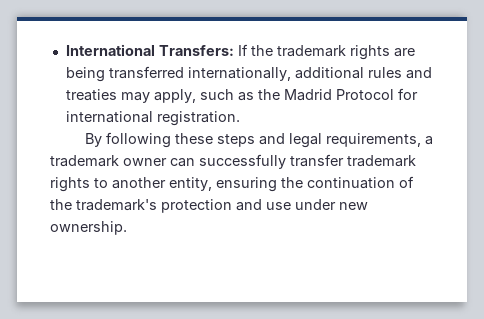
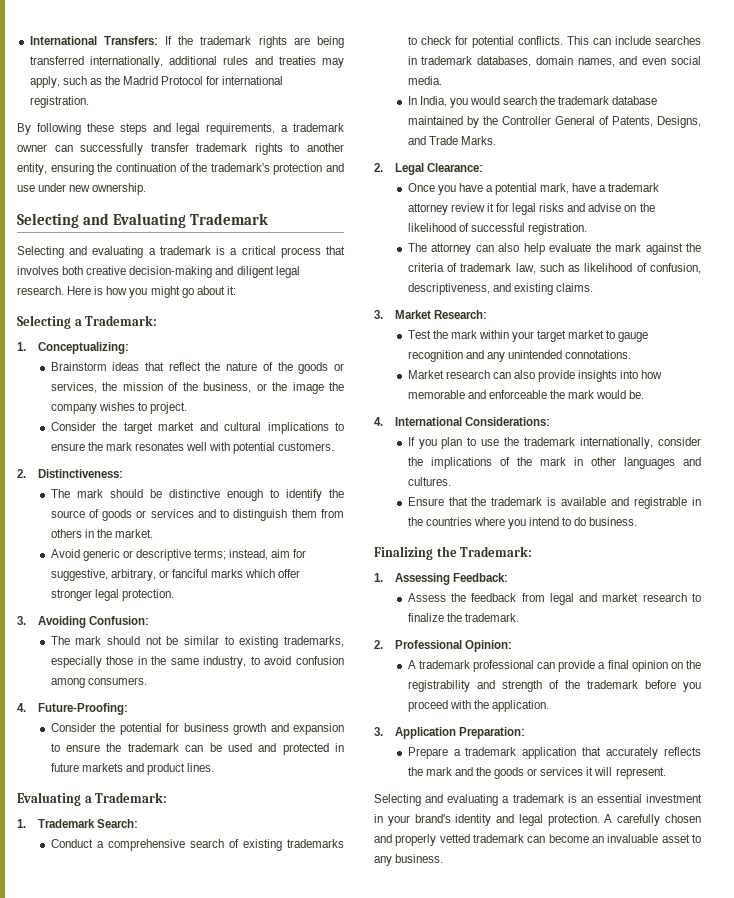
+ Selecting and Evaluating Trademark
+ Selecting and evaluating a trademark is a critical process that involves both creative decision-making and diligent legal research. Here is how you might go about it:
+ Selecting a Trademark:
+ 1. Conceptualizing:
+ Brainstorm ideas that reflect the nature of the goods or services, the mission of the business, or the image the company wishes to project.
+ Consider the target market and cultural implications to ensure the mark resonates well with potential customers.
+ 2. Distinctiveness:
+ The mark should be distinctive enough to identify the source of goods or services and to distinguish them from others in the market.
+ Avoid generic or descriptive terms; instead, aim for suggestive, arbitrary, or fanciful marks which offer stronger legal protection.
+ 3. Avoiding Confusion:
+ The mark should not be similar to existing trademarks, especially those in the same industry, to avoid confusion among consumers.
+ 4. Future-Proofing:
+ Consider the potential for business growth and expansion to ensure the trademark can be used and protected in future markets and product lines.
+ Evaluating a Trademark:
+ 1. Trademark Search:
+ Conduct a comprehensive search of existing trademarks to check for potential conflicts. This can include searches in trademark databases, domain names, and even social media.
+ In India, you would search the trademark database maintained by the Controller General of Patents, Designs, and Trade Marks.
+ 2. Legal Clearance:
+ Once you have a potential mark, have a trademark attorney review it for legal risks and advise on the likelihood of successful registration.
+ The attorney can also help evaluate the mark against the criteria of trademark law, such as likelihood of confusion, descriptiveness, and existing claims.
+ 3. Market Research:
+ Test the mark within your target market to gauge recognition and any unintended connotations.
+ Market research can also provide insights into how memorable and enforceable the mark would be.
+ 4. International Considerations:
+ If you plan to use the trademark internationally, consider the implications of the mark in other languages and cultures.
+ Ensure that the trademark is available and registrable in the countries where you intend to do business.
+ Finalizing the Trademark:
+ 1. Assessing Feedback:
+ Assess the feedback from legal and market research to finalize the trademark.
+ 2. Professional Opinion:
+ A trademark professional can provide a final opinion on the registrability and strength of the trademark before you proceed with the application.
+ 3. Application Preparation:
+ Prepare a trademark application that accurately reflects the mark and the goods or services it will represent.
+ Selecting and evaluating a trademark is an essential investment in your brand's identity and legal protection. A carefully chosen and properly vetted trademark can become an invaluable asset to any business.

